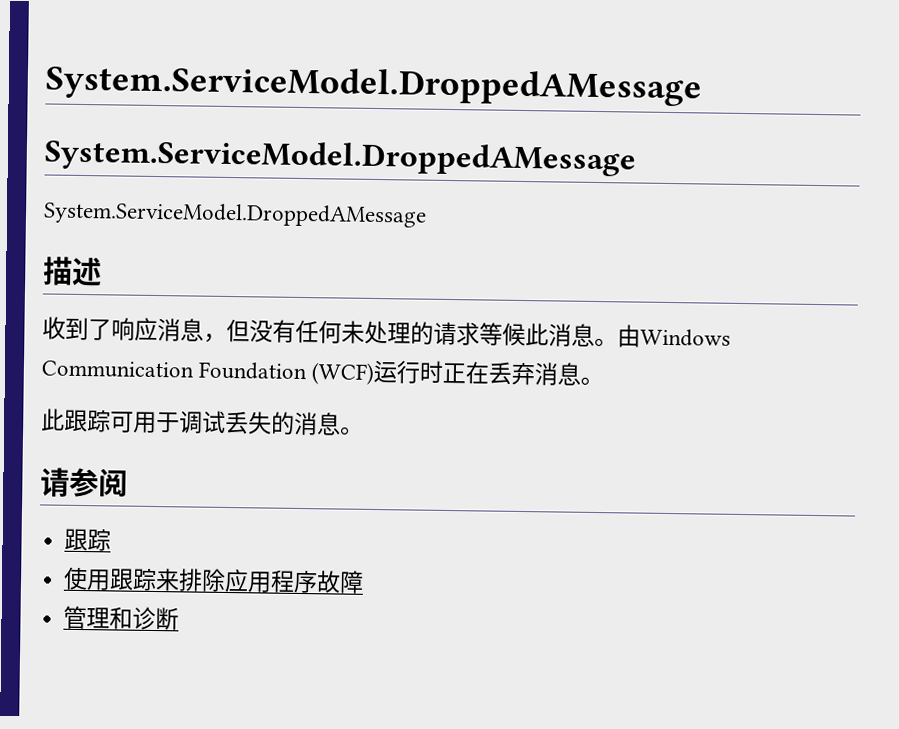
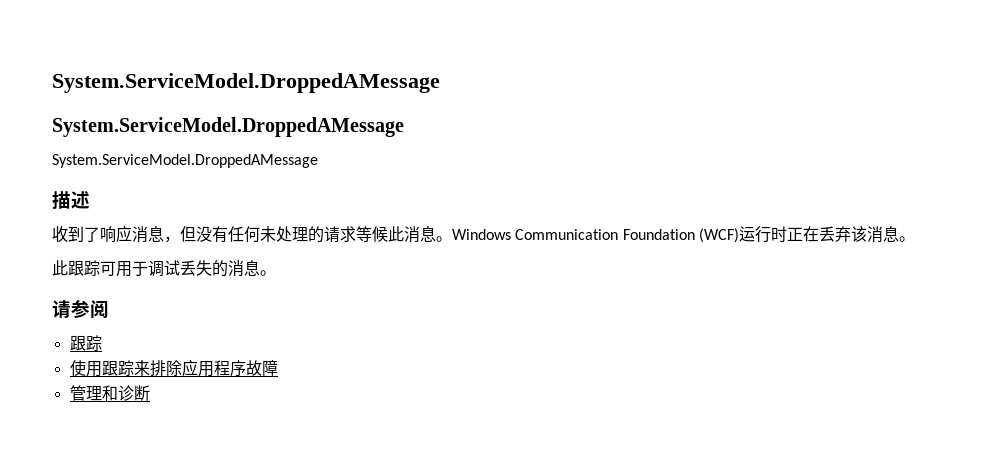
- 由Windows Communication Foundation (WCF)运行时正在丢弃消息。
+ Windows Communication Foundation (WCF)运行时正在丢弃该消息。

